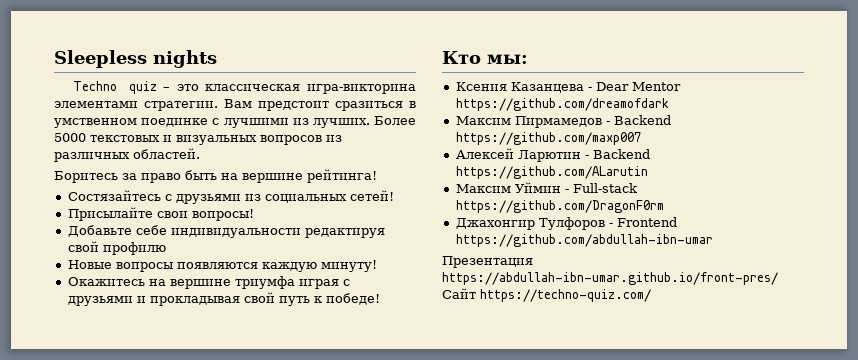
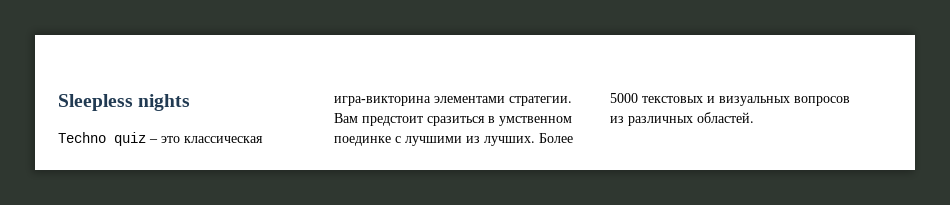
- Боритесь за право быть на вершине рейтинга!
- Состязайтесь с друзьями из социальных сетей!
- Присылайте свои вопросы!
- Добавьте себе индивидуальности редактируя свой профилю
- Новые вопросы появляются каждую минуту!
- Окажитесь на вершине триумфа играя с друзьями и прокладывая свой путь к победе!
- Кто мы:
- Ксения Казанцева - Dear Mentor https://github.com/dreamofdark
- Максим Пирмамедов - Backend https://github.com/maxp007
- Алексей Ларютин - Backend https://github.com/ALarutin
- Максим Уймин - Full-stack https://github.com/DragonF0rm
- Джахонгир Тулфоров - Frontend https://github.com/abdullah-ibn-umar
- Презентация https://abdullah-ibn-umar.github.io/front-pres/ Сайт https://techno-quiz.com/

